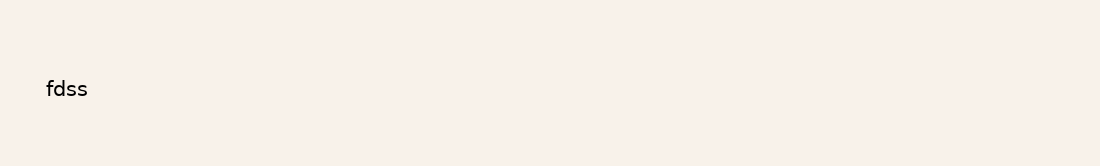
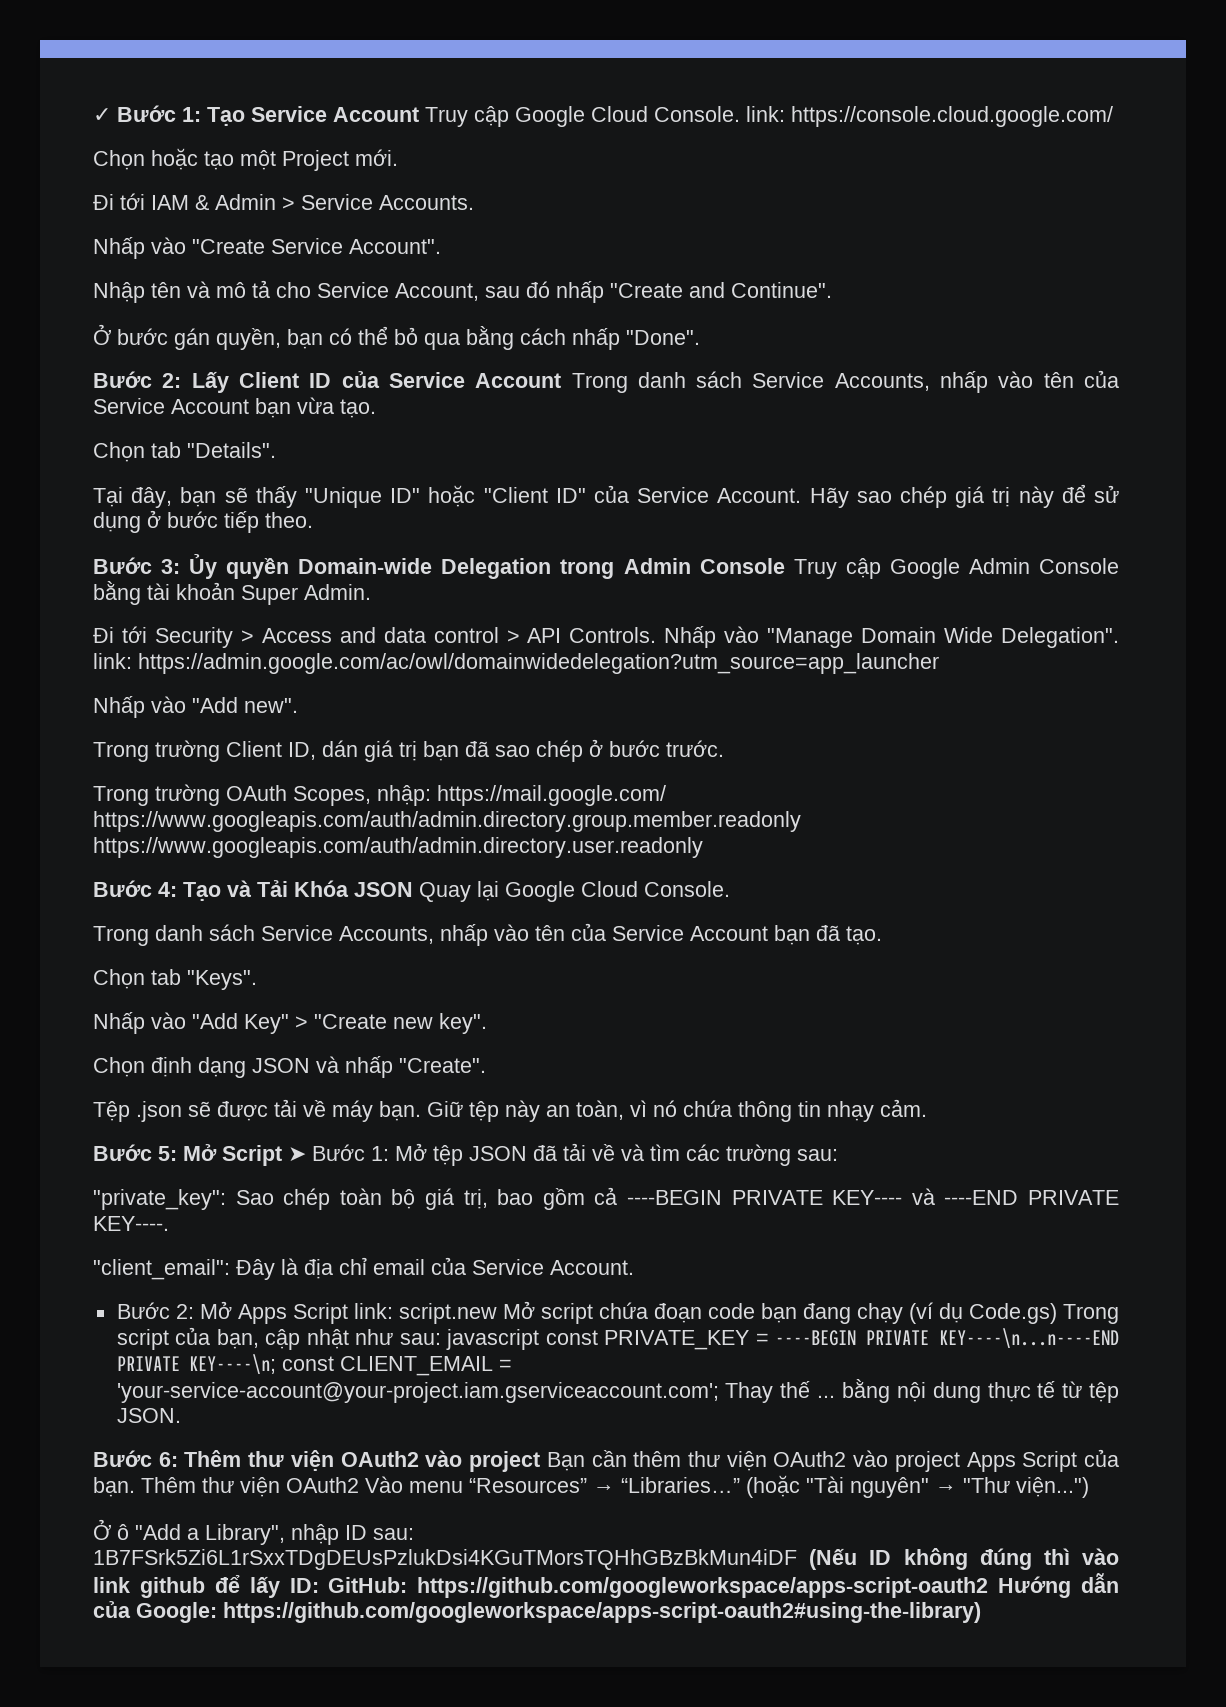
- fdss
+ ✓ Bước 1: Tạo Service Account Truy cập Google Cloud Console. link: https://console.cloud.google.com/
+ Chọn hoặc tạo một Project mới.
+ Đi tới IAM & Admin > Service Accounts.
+ Nhấp vào "Create Service Account".
+ Nhập tên và mô tả cho Service Account, sau đó nhấp "Create and Continue".
+ Ở bước gán quyền, bạn có thể bỏ qua bằng cách nhấp "Done".
+ Bước 2: Lấy Client ID của Service Account Trong danh sách Service Accounts, nhấp vào tên của Service Account bạn vừa tạo.
+ Chọn tab "Details".
+ Tại đây, bạn sẽ thấy "Unique ID" hoặc "Client ID" của Service Account. Hãy sao chép giá trị này để sử dụng ở bước tiếp theo.
+ Bước 3: Ủy quyền Domain-wide Delegation trong Admin Console Truy cập Google Admin Console bằng tài khoản Super Admin.
+ Đi tới Security > Access and data control > API Controls. Nhấp vào "Manage Domain Wide Delegation". link: https://admin.google.com/ac/owl/domainwidedelegation?utm_source=app_launcher
+ Nhấp vào "Add new".
+ Trong trường Client ID, dán giá trị bạn đã sao chép ở bước trước.
+ Trong trường OAuth Scopes, nhập: https://mail.google.com/ https://www.googleapis.com/auth/admin.directory.group.member.readonly https://www.googleapis.com/auth/admin.directory.user.readonly
+ Bước 4: Tạo và Tải Khóa JSON Quay lại Google Cloud Console.
+ Trong danh sách Service Accounts, nhấp vào tên của Service Account bạn đã tạo.
+ Chọn tab "Keys".
+ Nhấp vào "Add Key" > "Create new key".
+ Chọn định dạng JSON và nhấp "Create".
+ Tệp .json sẽ được tải về máy bạn. Giữ tệp này an toàn, vì nó chứa thông tin nhạy cảm.
+ Bước 5: Mở Script ➤ Bước 1: Mở tệp JSON đã tải về và tìm các trường sau:
+ "private_key": Sao chép toàn bộ giá trị, bao gồm cả ----BEGIN PRIVATE KEY---- và ----END PRIVATE KEY----.
+ "client_email": Đây là địa chỉ email của Service Account.
+ Bước 2: Mở Apps Script link: script.new Mở script chứa đoạn code bạn đang chạy (ví dụ Code.gs) Trong script của bạn, cập nhật như sau: javascript const PRIVATE_KEY = ----BEGIN PRIVATE KEY----\n...n----END PRIVATE KEY----\n; const CLIENT_EMAIL = 'your-service-account@your-project.iam.gserviceaccount.com'; Thay thế ... bằng nội dung thực tế từ tệp JSON.
+ Bước 6: Thêm thư viện OAuth2 vào project Bạn cần thêm thư viện OAuth2 vào project Apps Script của bạn. Thêm thư viện OAuth2 Vào menu “Resources” → “Libraries…” (hoặc "Tài nguyên" → "Thư viện...")
+ Ở ô "Add a Library", nhập ID sau: 1B7FSrk5Zi6L1rSxxTDgDEUsPzlukDsi4KGuTMorsTQHhGBzBkMun4iDF (Nếu ID không đúng thì vào link github để lấy ID: GitHub: https://github.com/googleworkspace/apps-script-oauth2 Hướng dẫn của Google: https://github.com/googleworkspace/apps-script-oauth2#using-the-library)

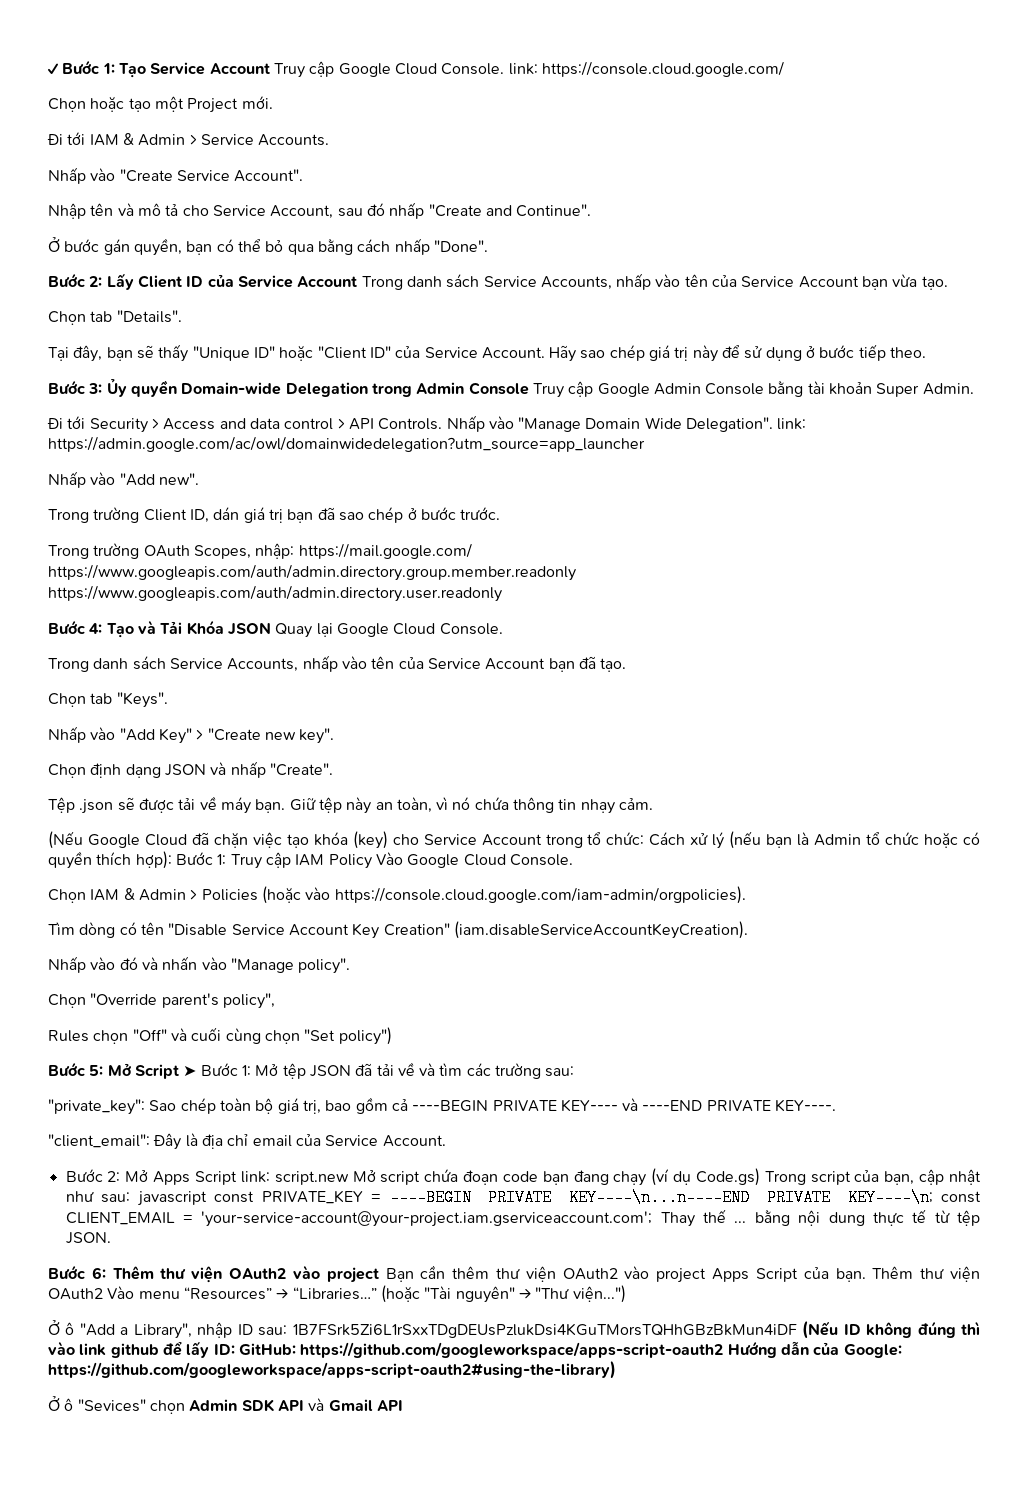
+ (Nếu Google Cloud đã chặn việc tạo khóa (key) cho Service Account trong tổ chức: Cách xử lý (nếu bạn là Admin tổ chức hoặc có quyền thích hợp): Bước 1: Truy cập IAM Policy Vào Google Cloud Console.
+ Chọn IAM & Admin > Policies (hoặc vào https://console.cloud.google.com/iam-admin/orgpolicies).
+ Tìm dòng có tên "Disable Service Account Key Creation" (iam.disableServiceAccountKeyCreation).
+ Nhấp vào đó và nhấn vào "Manage policy".
+ Chọn "Override parent's policy",
+ Rules chọn "Off" và cuối cùng chọn "Set policy")
+ Ở ô "Sevices" chọn Admin SDK API và Gmail API

